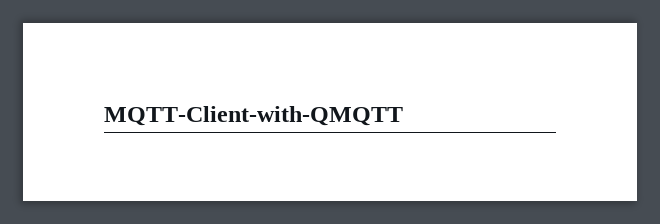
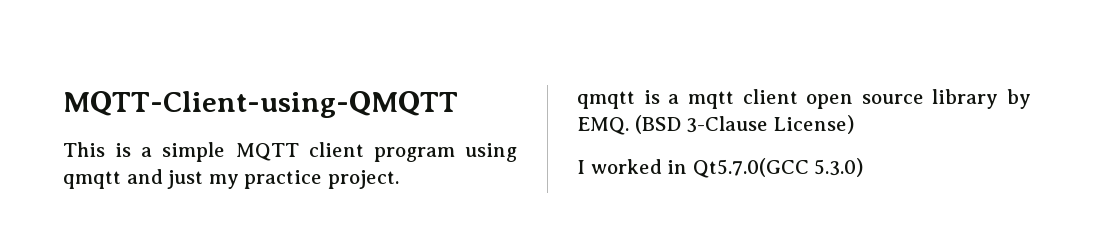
- MQTT-Client-with-QMQTT
+ MQTT-Client-using-QMQTT
+ This is a simple MQTT client program using qmqtt and just my practice project.
+ qmqtt is a mqtt client open source library by EMQ. (BSD 3-Clause License)
+ I worked in Qt5.7.0(GCC 5.3.0)

